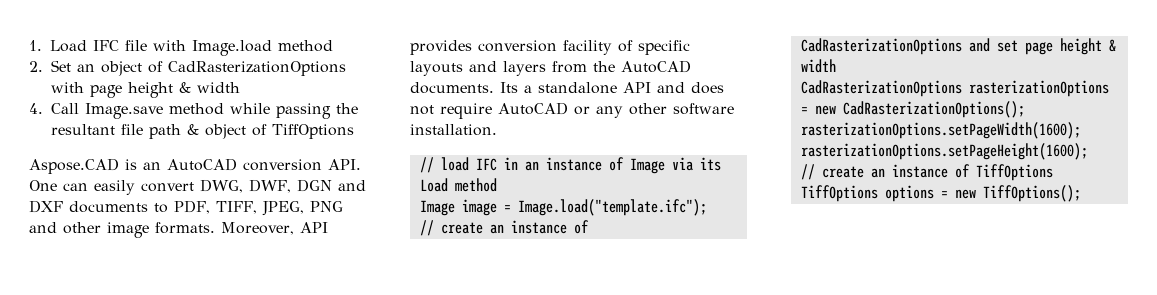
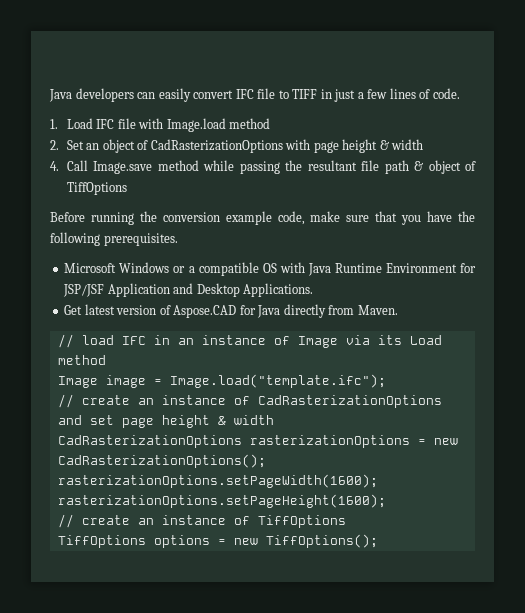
+ Java developers can easily convert IFC file to TIFF in just a few lines of code.
- Aspose.CAD is an AutoCAD conversion API. One can easily convert DWG, DWF, DGN and DXF documents to PDF, TIFF, JPEG, PNG and other image formats. Moreover, API provides conversion facility of specific layouts and layers from the AutoCAD documents. Its a standalone API and does not require AutoCAD or any other software installation.
+ Before running the conversion example code, make sure that you have the following prerequisites.
+ Microsoft Windows or a compatible OS with Java Runtime Environment for JSP/JSF Application and Desktop Applications.
+ Get latest version of Aspose.CAD for Java directly from Maven.

